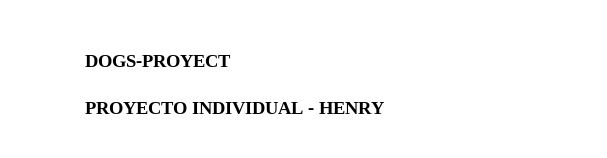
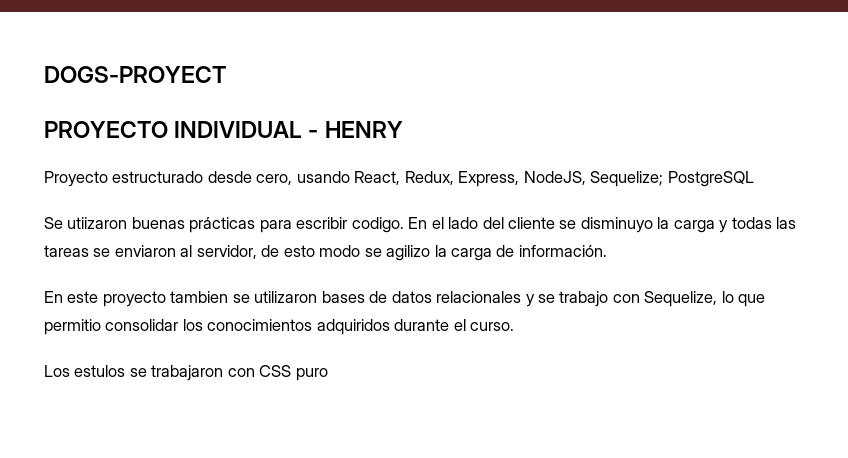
+ Proyecto estructurado desde cero, usando React, Redux, Express, NodeJS, Sequelize; PostgreSQL
+ Se utiizaron buenas prácticas para escribir codigo. En el lado del cliente se disminuyo la carga y todas las tareas se enviaron al servidor, de esto modo se agilizo la carga de información.
+ En este proyecto tambien se utilizaron bases de datos relacionales y se trabajo con Sequelize, lo que permitio consolidar los conocimientos adquiridos durante el curso.
+ Los estulos se trabajaron con CSS puro

